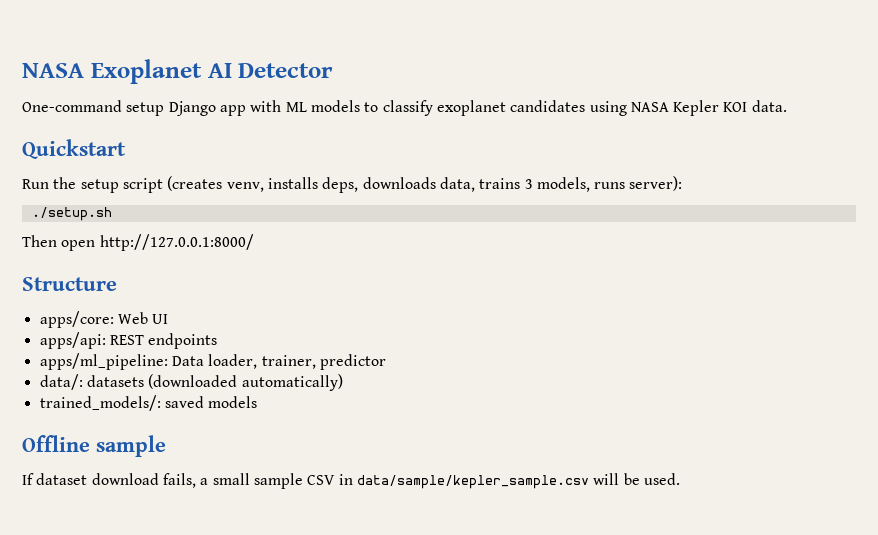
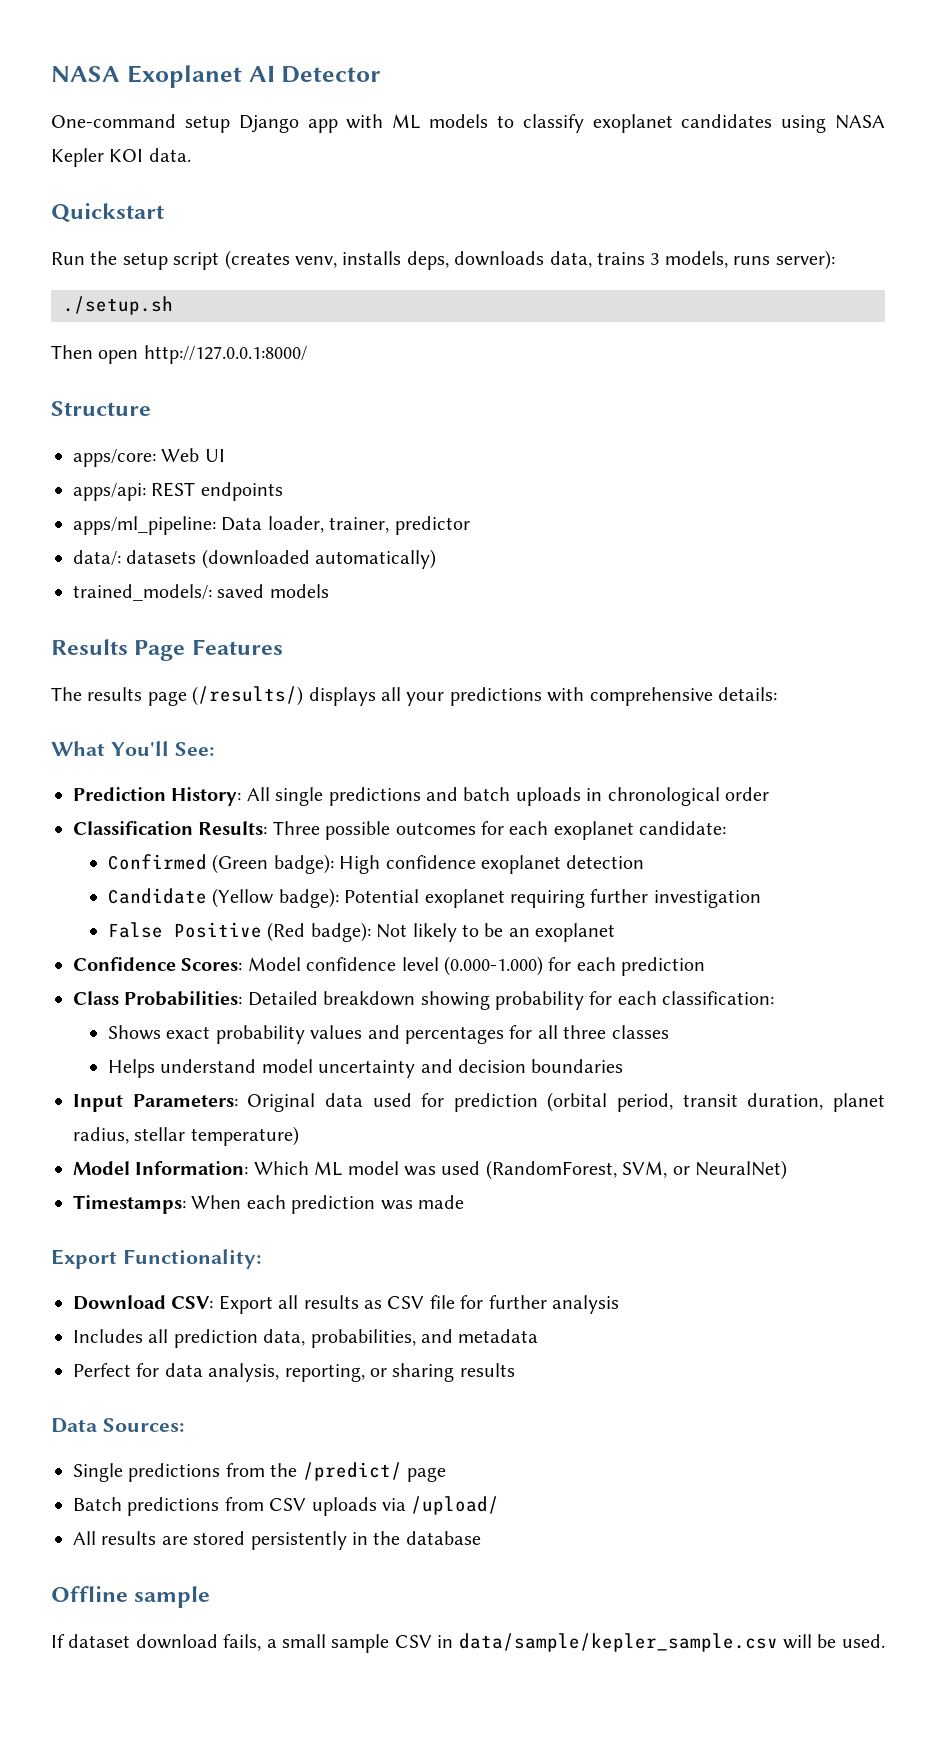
+ Results Page Features
+ The results page (/results/) displays all your predictions with comprehensive details:
+ What You'll See:
+ Prediction History: All single predictions and batch uploads in chronological order
+ Classification Results: Three possible outcomes for each exoplanet candidate:
+ Confirmed (Green badge): High confidence exoplanet detection
+ Candidate (Yellow badge): Potential exoplanet requiring further investigation
+ False Positive (Red badge): Not likely to be an exoplanet
+ Confidence Scores: Model confidence level (0.000-1.000) for each prediction
+ Class Probabilities: Detailed breakdown showing probability for each classification:
+ Shows exact probability values and percentages for all three classes
+ Helps understand model uncertainty and decision boundaries
+ Input Parameters: Original data used for prediction (orbital period, transit duration, planet radius, stellar temperature)
+ Model Information: Which ML model was used (RandomForest, SVM, or NeuralNet)
+ Timestamps: When each prediction was made
+ Export Functionality:
+ Download CSV: Export all results as CSV file for further analysis
+ Includes all prediction data, probabilities, and metadata
+ Perfect for data analysis, reporting, or sharing results
+ Data Sources:
+ Single predictions from the /predict/ page
+ Batch predictions from CSV uploads via /upload/
+ All results are stored persistently in the database

